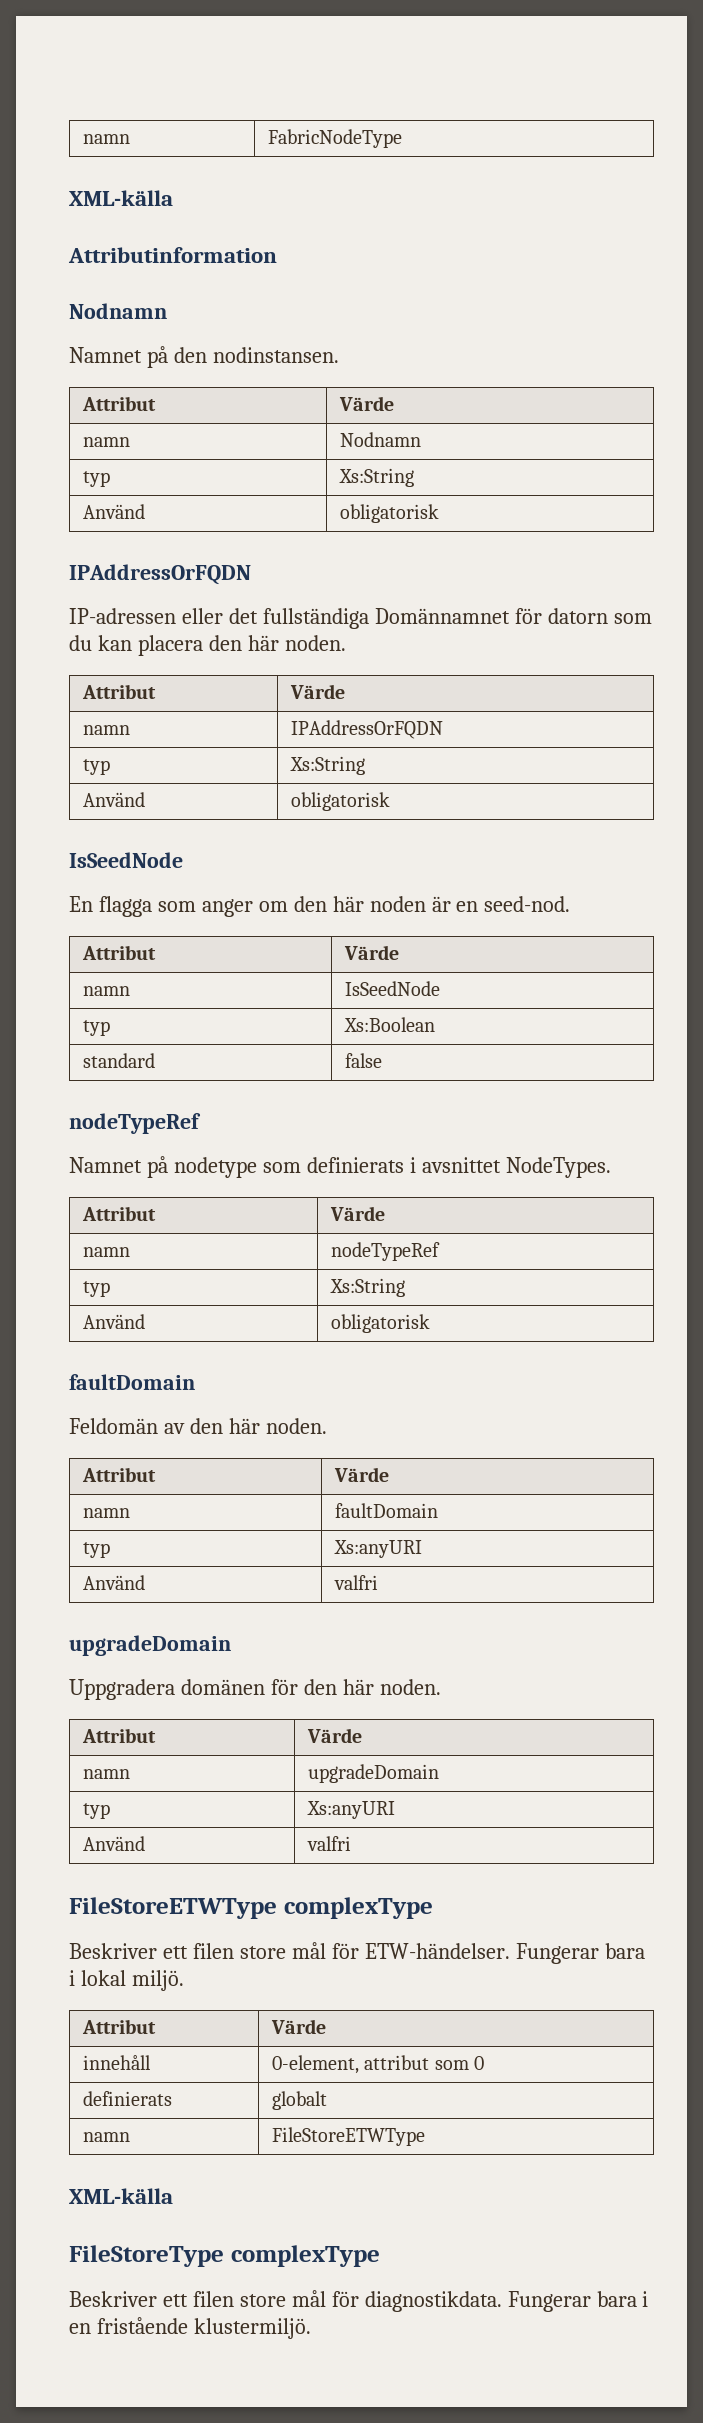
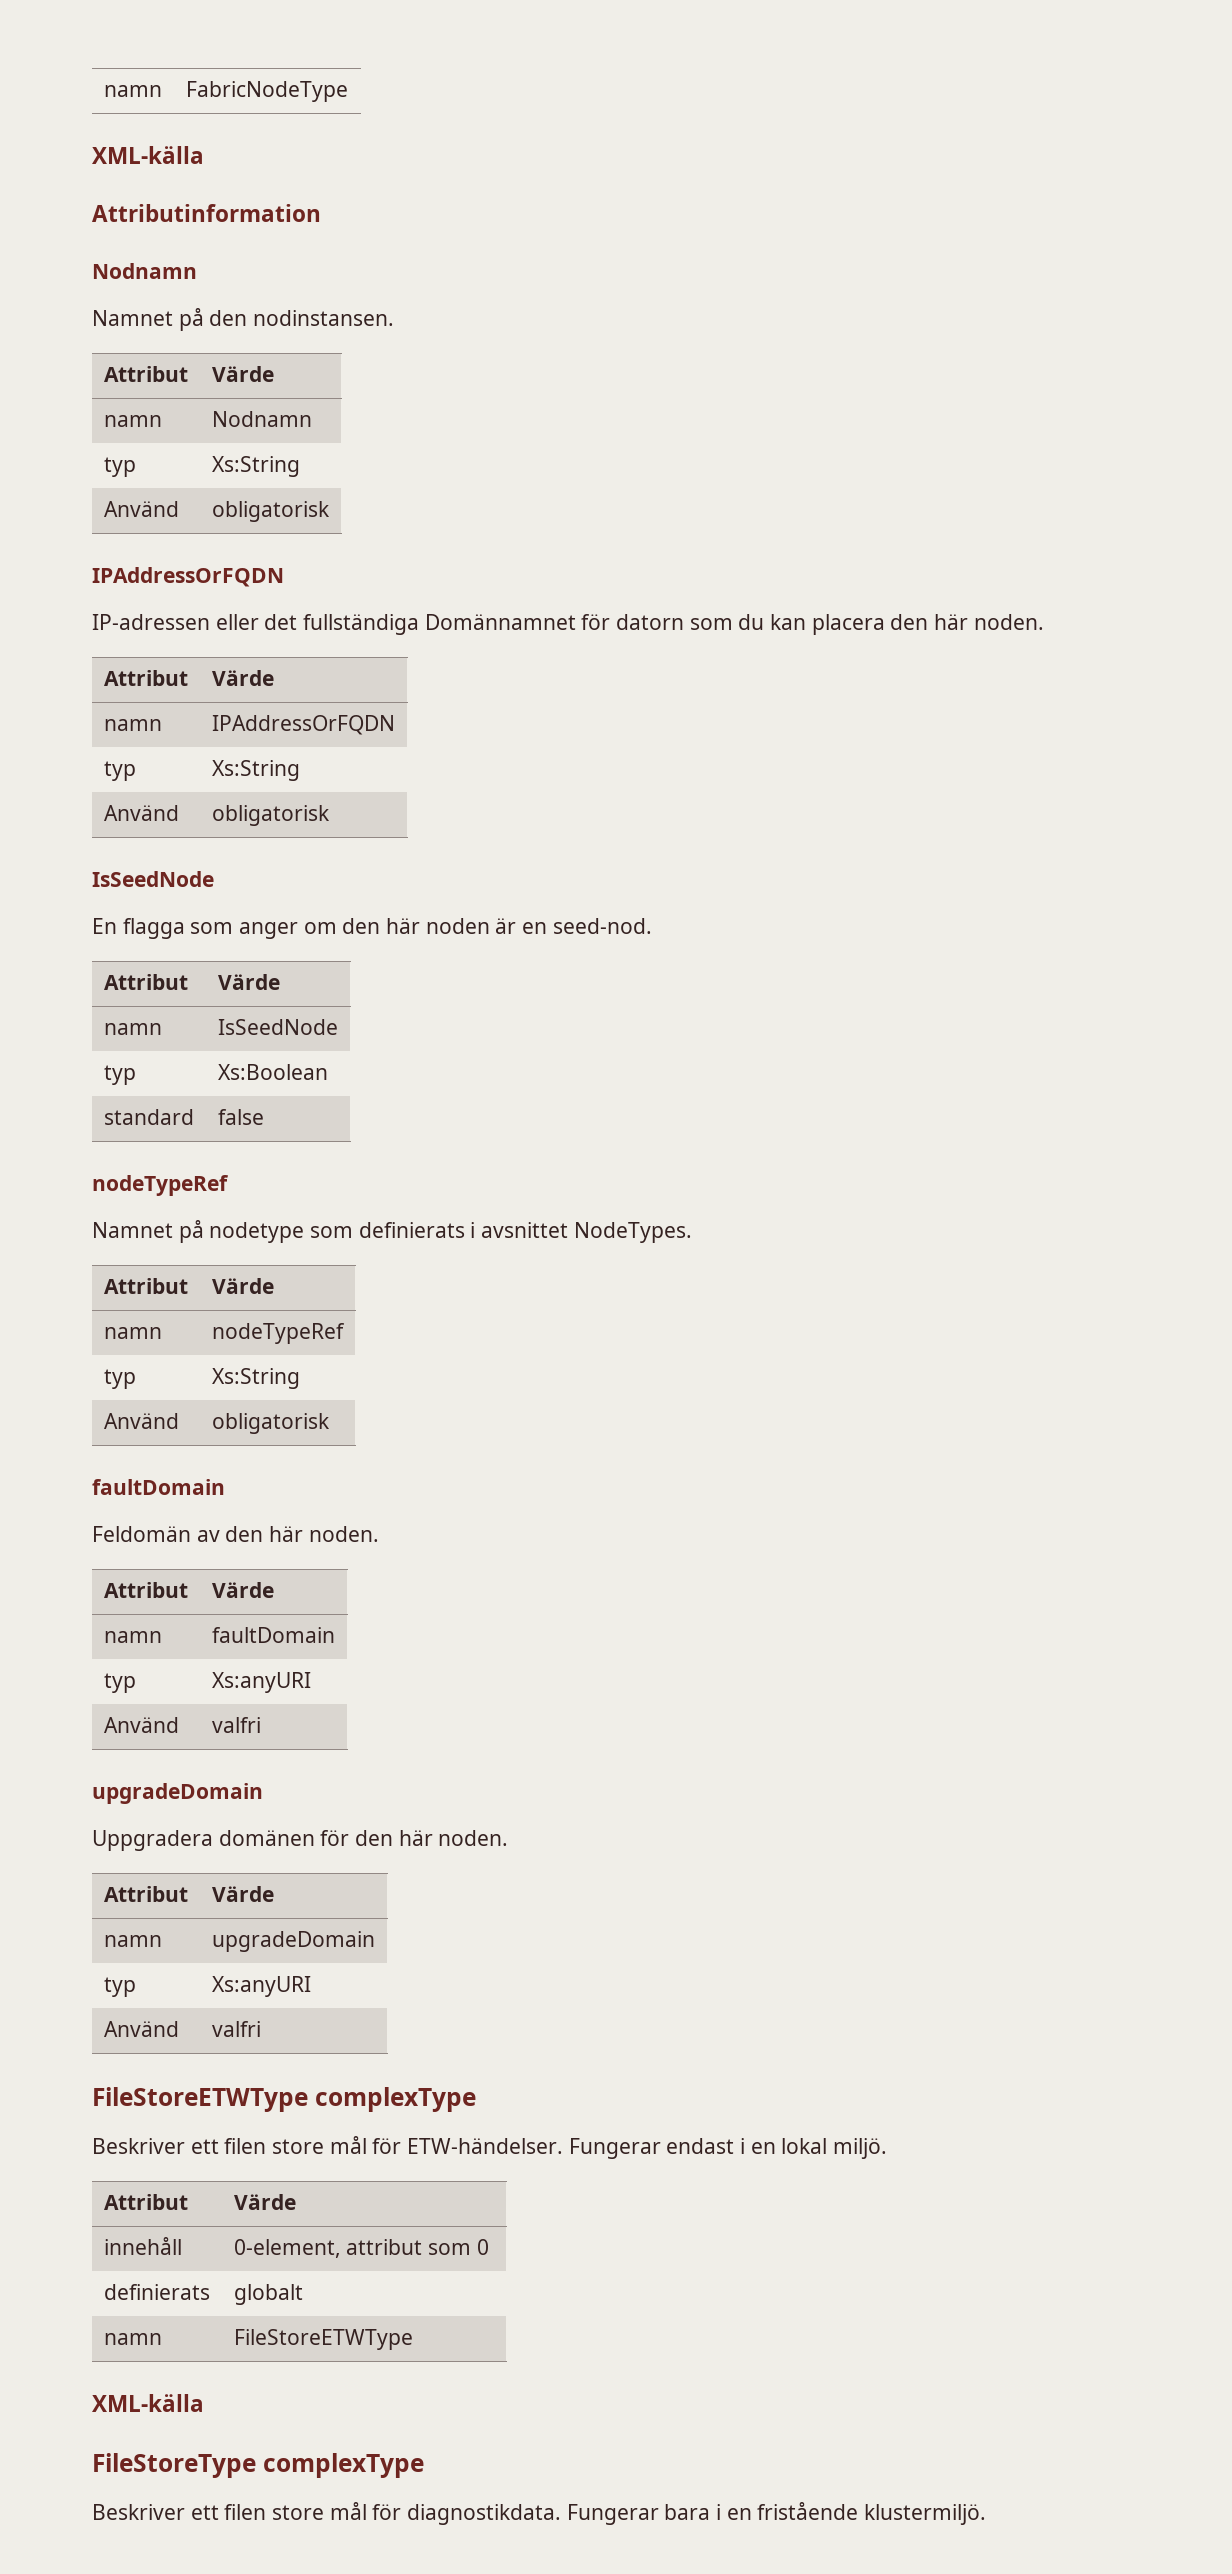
- Fungerar bara i lokal miljö.
+ Fungerar endast i en lokal miljö.

